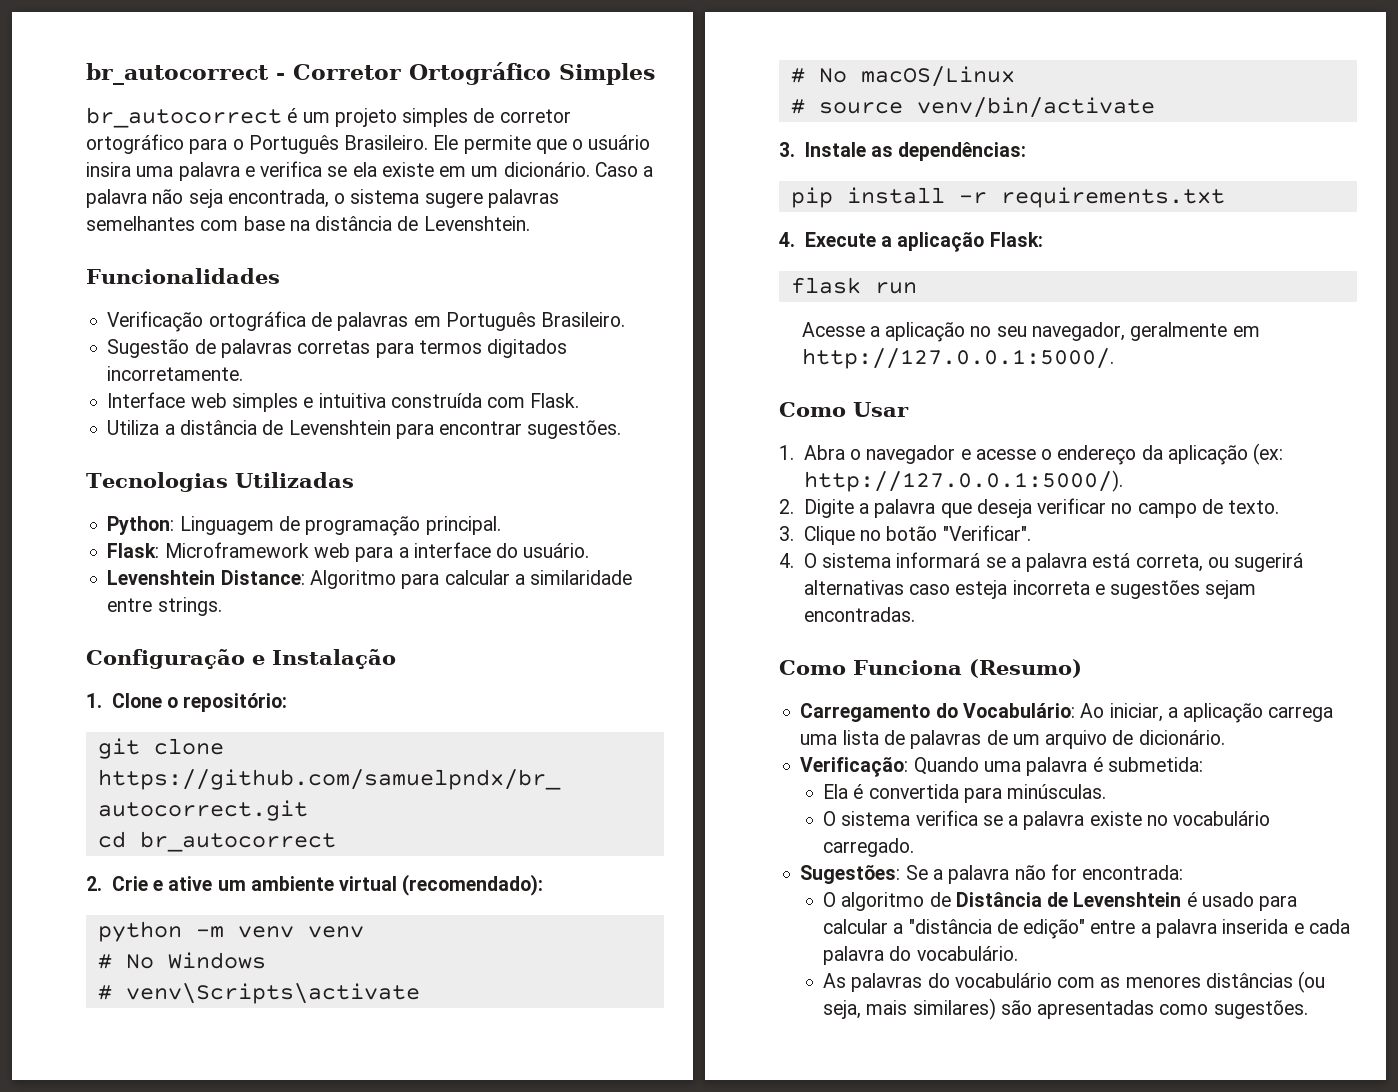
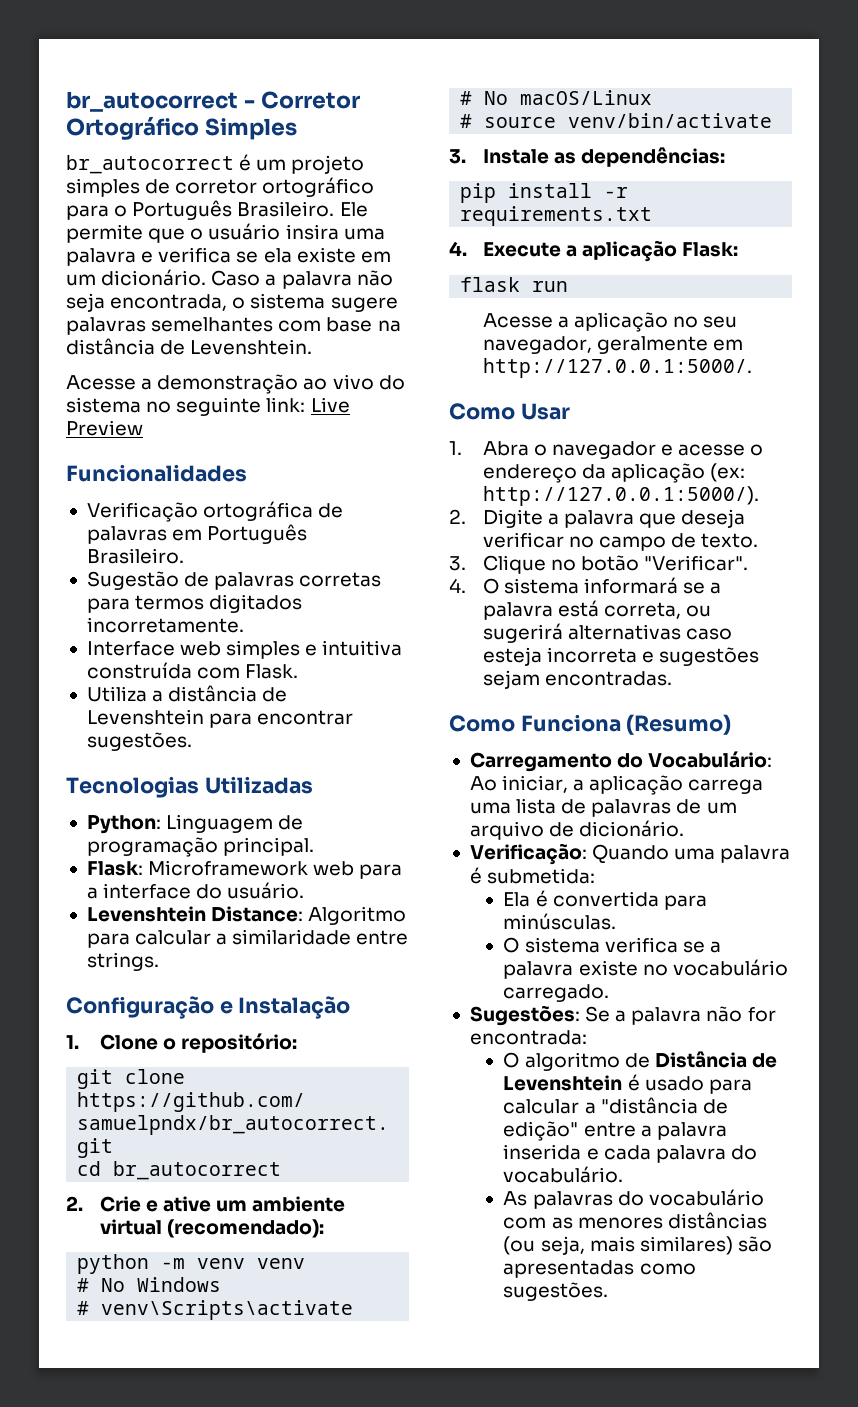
+ Acesse a demonstração ao vivo do sistema no seguinte link: Live Preview

